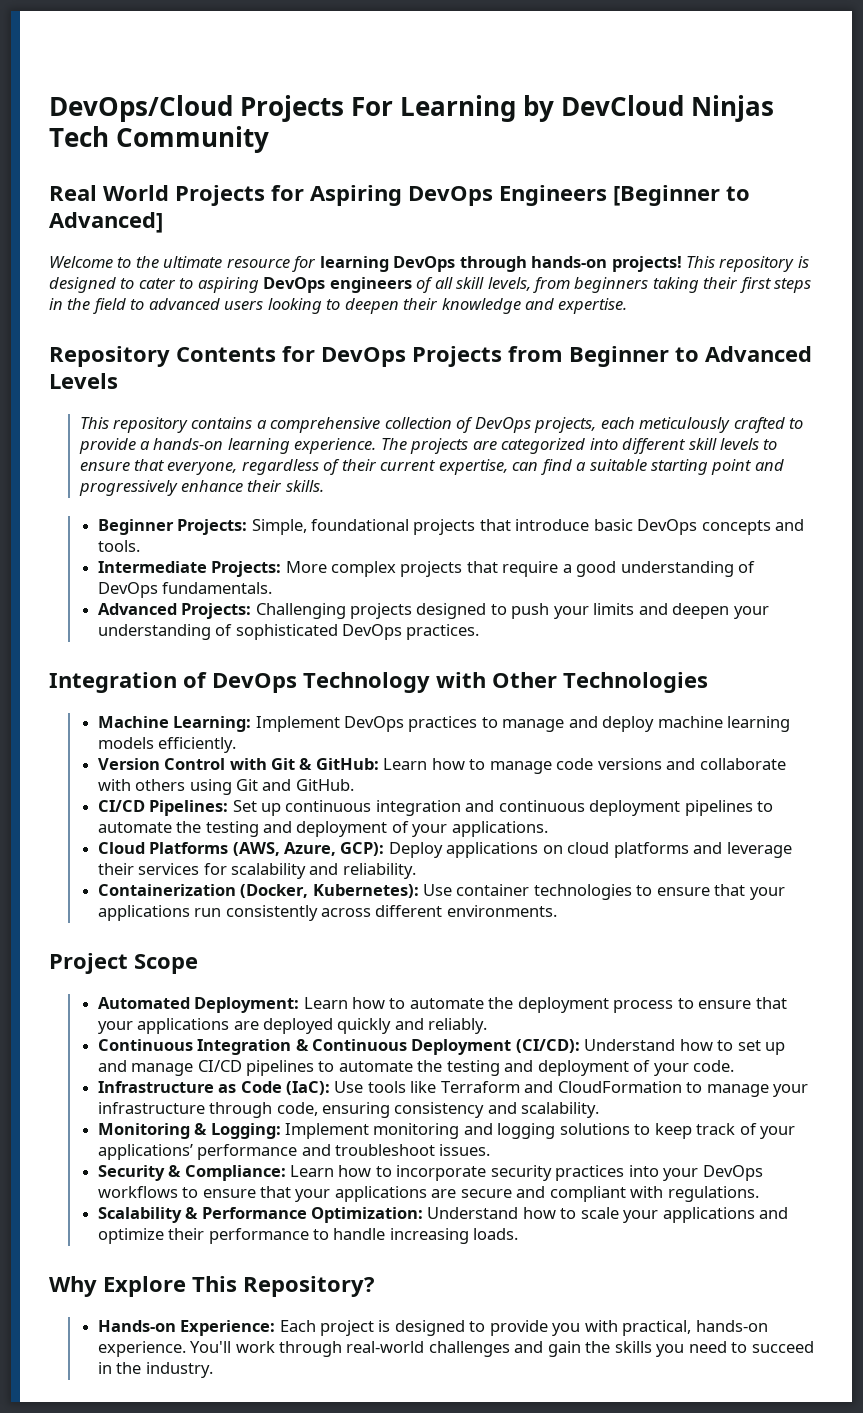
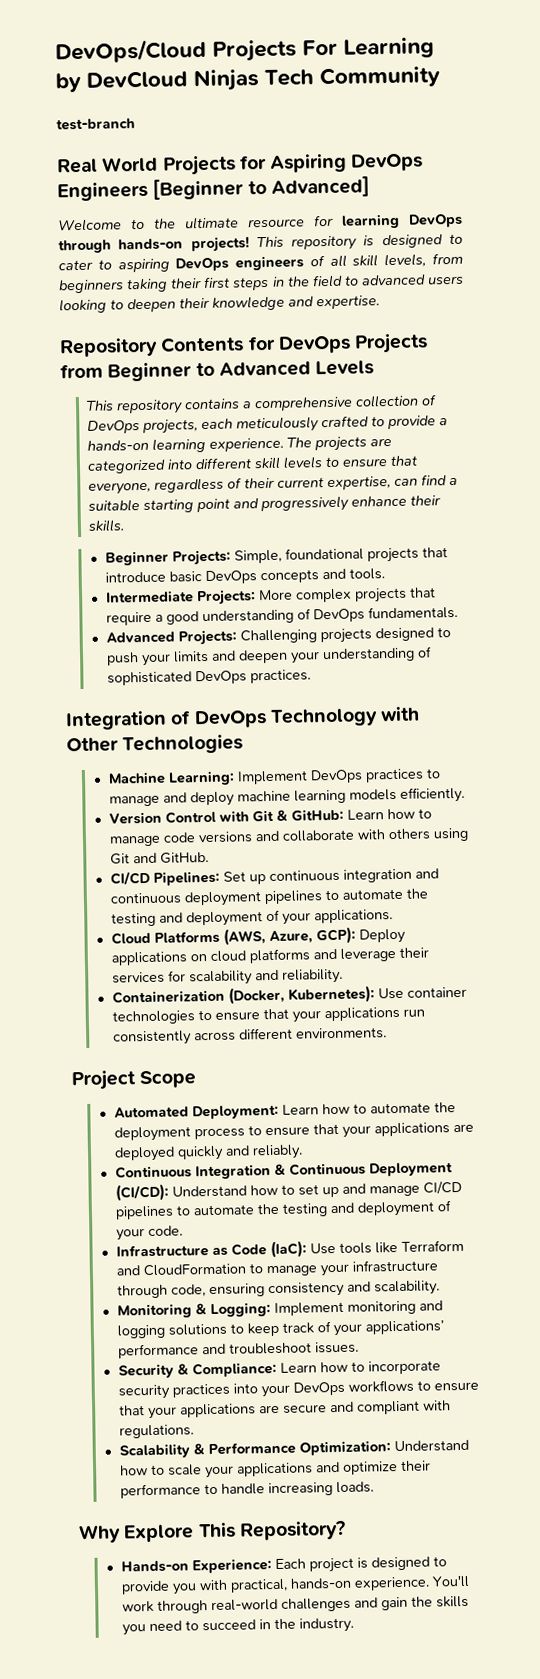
+ test-branch

